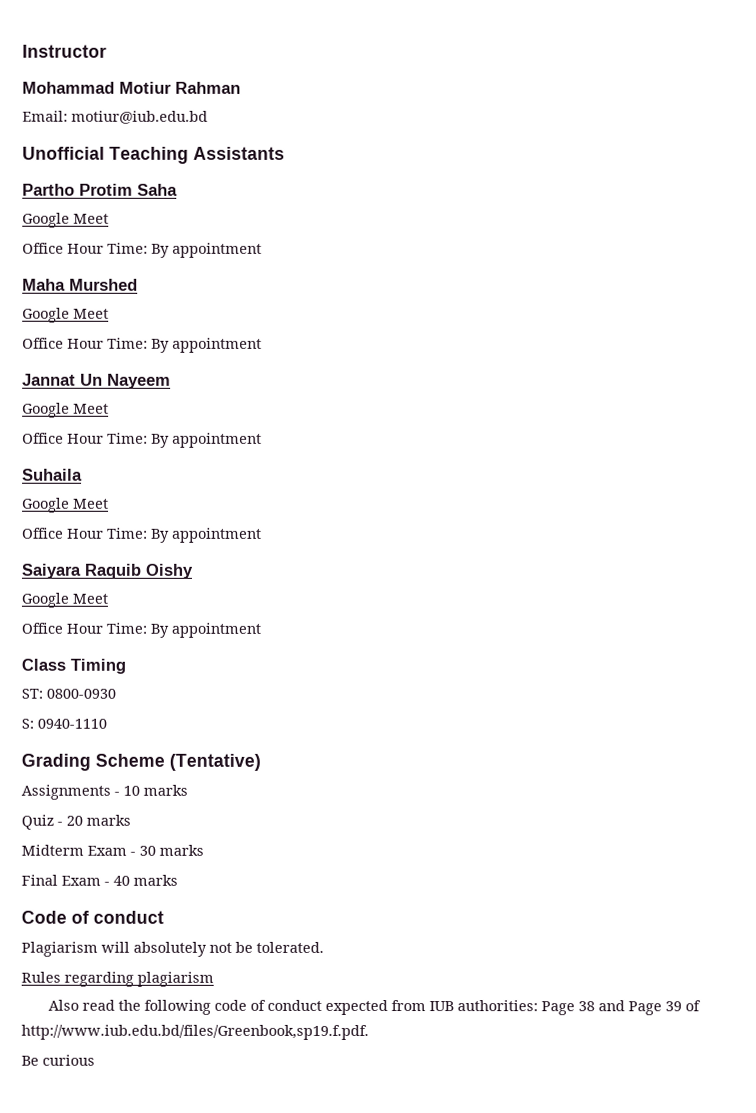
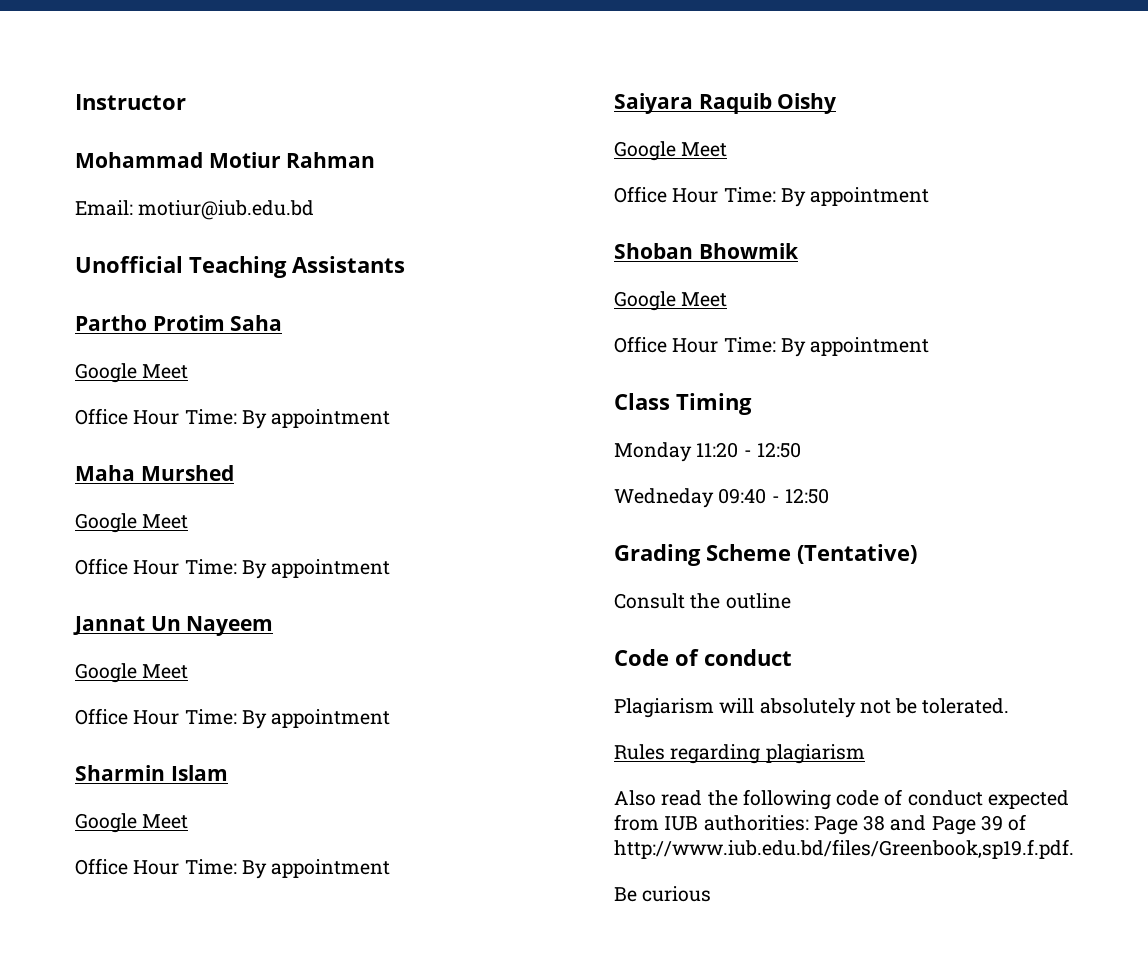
- Suhaila
+ Sharmin Islam
+ Shoban Bhowmik
+ Google Meet
+ Office Hour Time: By appointment
  Class Timing
- ST: 0800-0930
- S: 0940-1110
+ Monday 11:20 - 12:50
+ Wedneday 09:40 - 12:50
  Grading Scheme (Tentative)
- Assignments - 10 marks
- Quiz - 20 marks
- Midterm Exam - 30 marks
- Final Exam - 40 marks
+ Consult the outline

